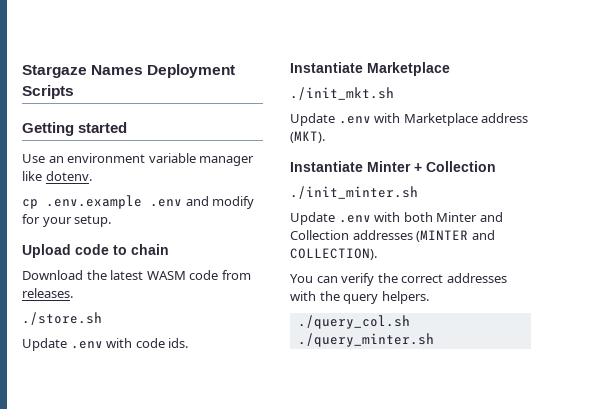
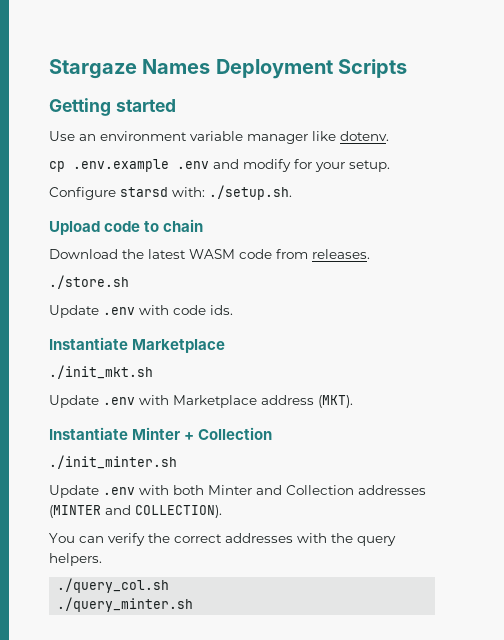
+ Configure starsd with: ./setup.sh.

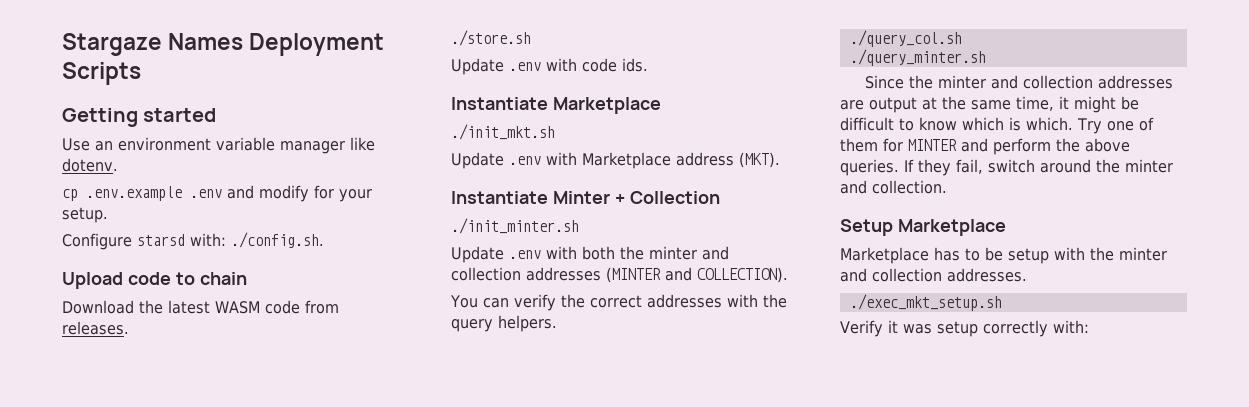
- Configure starsd with: ./setup.sh.
+ Configure starsd with: ./config.sh.
- Update .env with both Minter and Collection addresses (MINTER and COLLECTION).
+ Update .env with both the minter and collection addresses (MINTER and COLLECTION).
+ Since the minter and collection addresses are output at the same time, it might be difficult to know which is which. Try one of them for MINTER and perform the above queries. If they fail, switch around the minter and collection.
+ Setup Marketplace
+ Marketplace has to be setup with the minter and collection addresses.
+ ./exec_mkt_setup.sh
+ Verify it was setup correctly with:

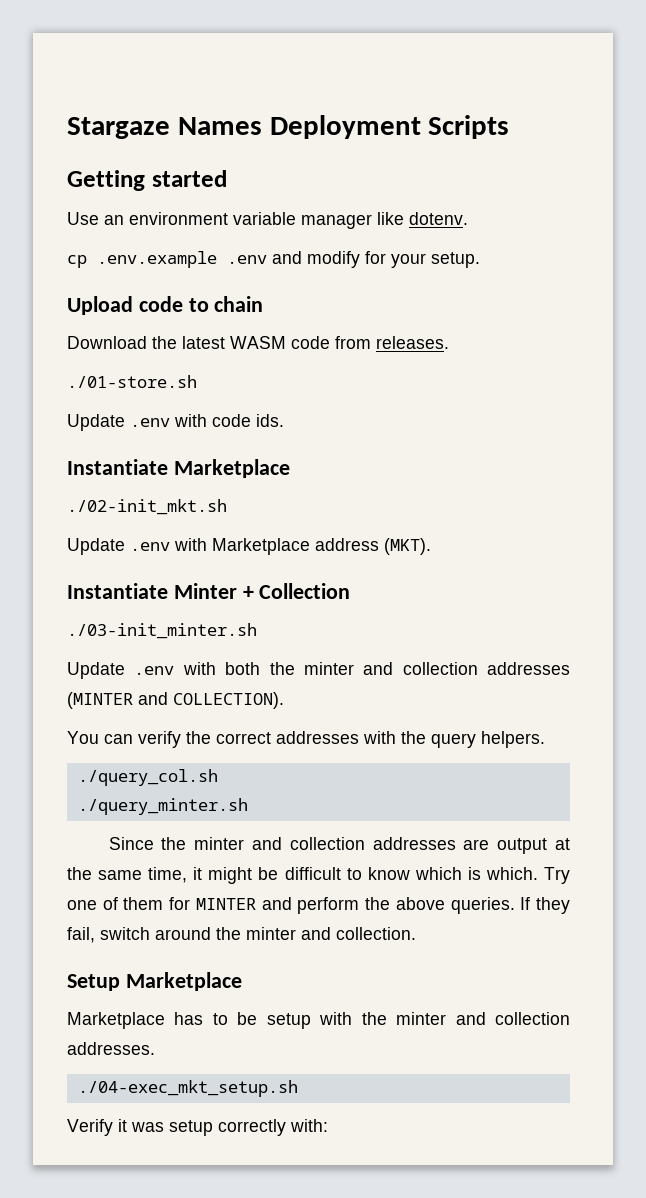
- Configure starsd with: ./config.sh.
- ./store.sh
+ ./01-store.sh
- ./init_mkt.sh
+ ./02-init_mkt.sh
- ./init_minter.sh
+ ./03-init_minter.sh
- ./exec_mkt_setup.sh
+ ./04-exec_mkt_setup.sh

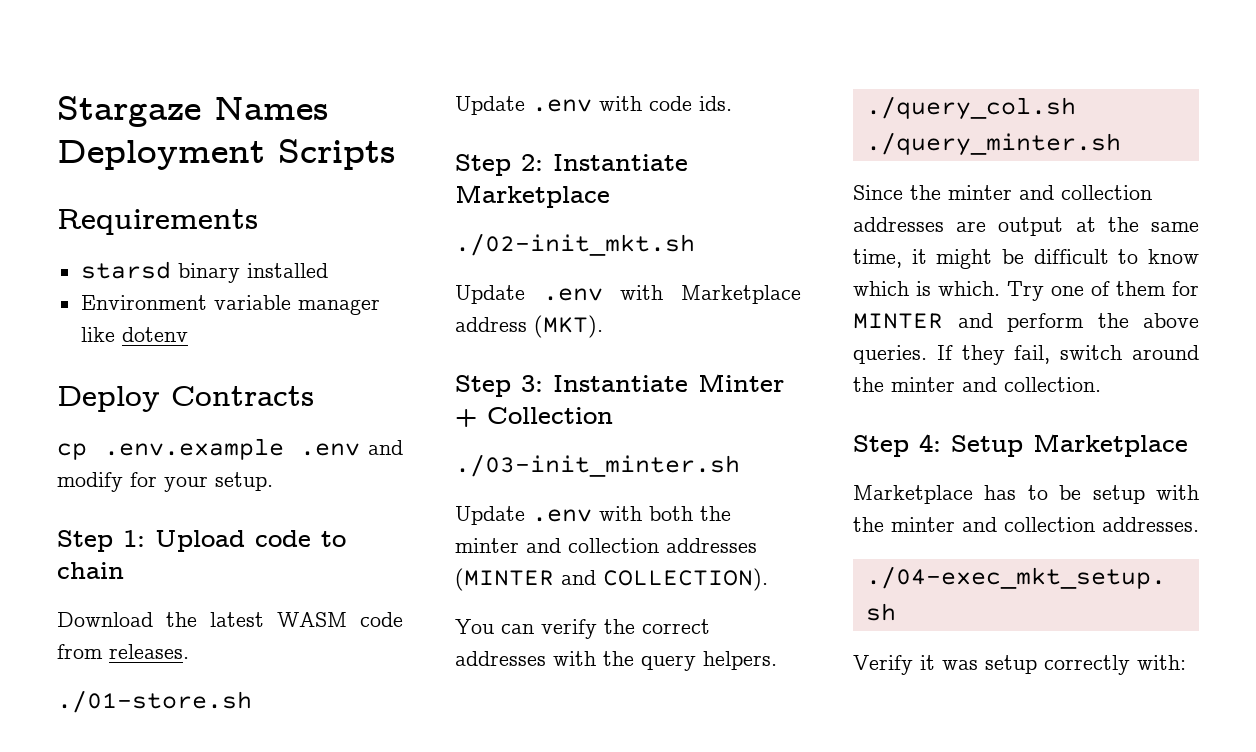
- Getting started
- Use an environment variable manager like dotenv.
+ Requirements
+ starsd binary installed
+ Environment variable manager like dotenv
+ Deploy Contracts
- Upload code to chain
+ Step 1: Upload code to chain
- Instantiate Marketplace
+ Step 2: Instantiate Marketplace
- Instantiate Minter + Collection
+ Step 3: Instantiate Minter + Collection
- Setup Marketplace
+ Step 4: Setup Marketplace

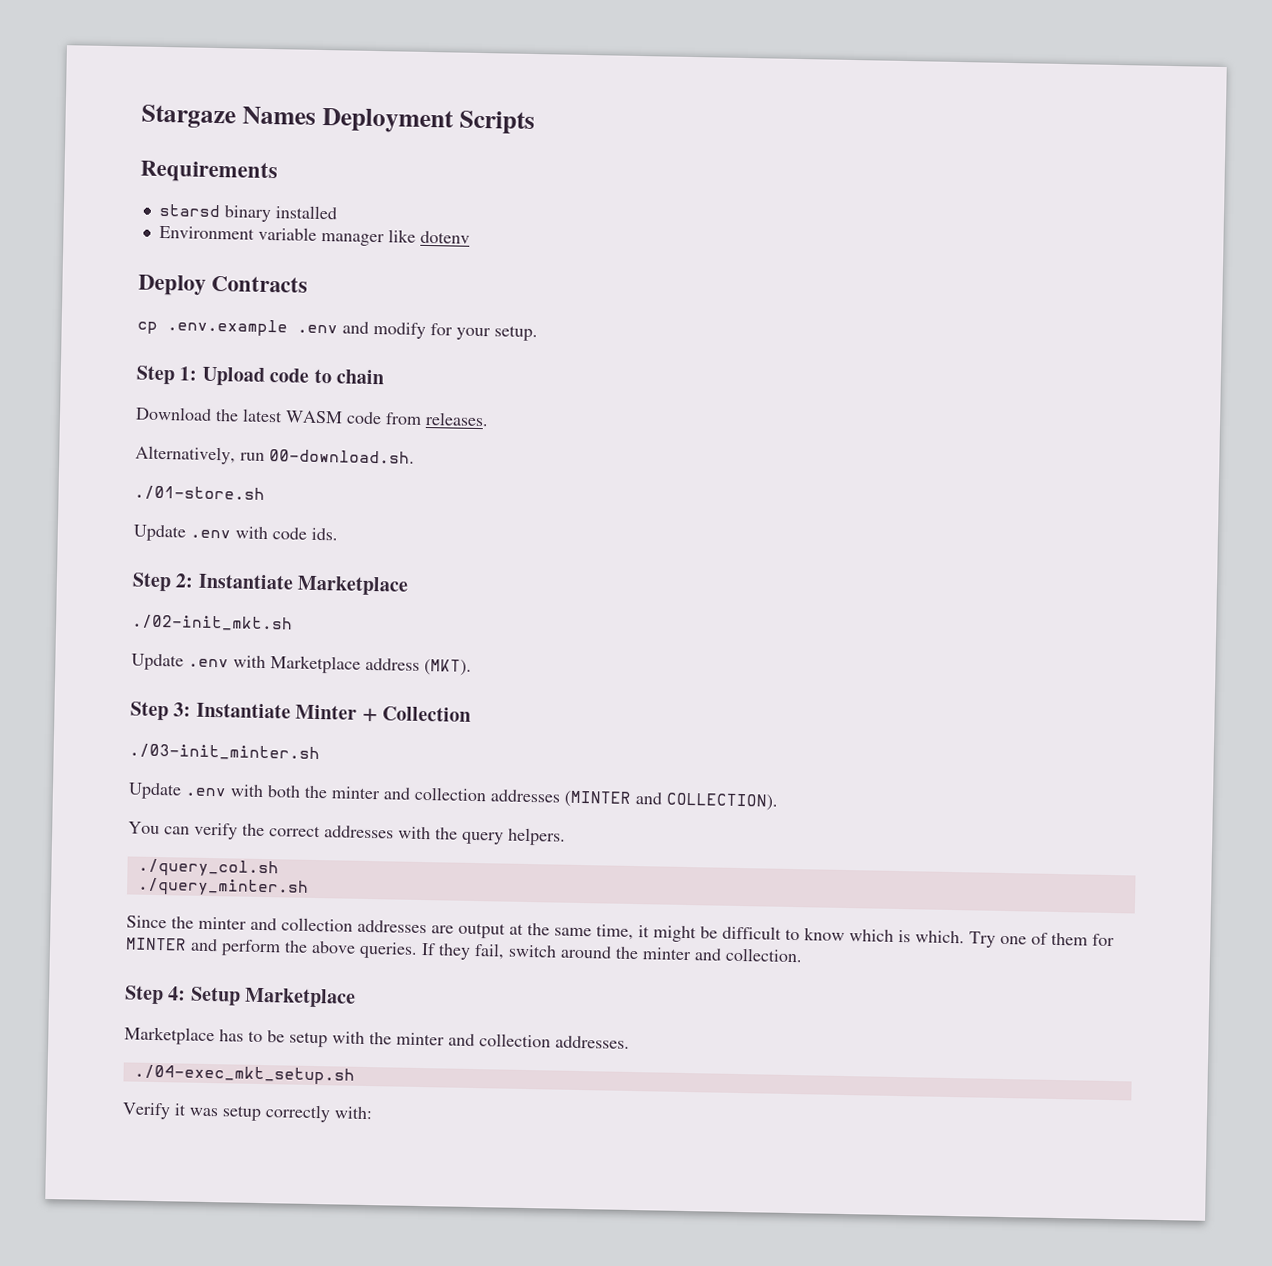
+ Alternatively, run 00-download.sh.

